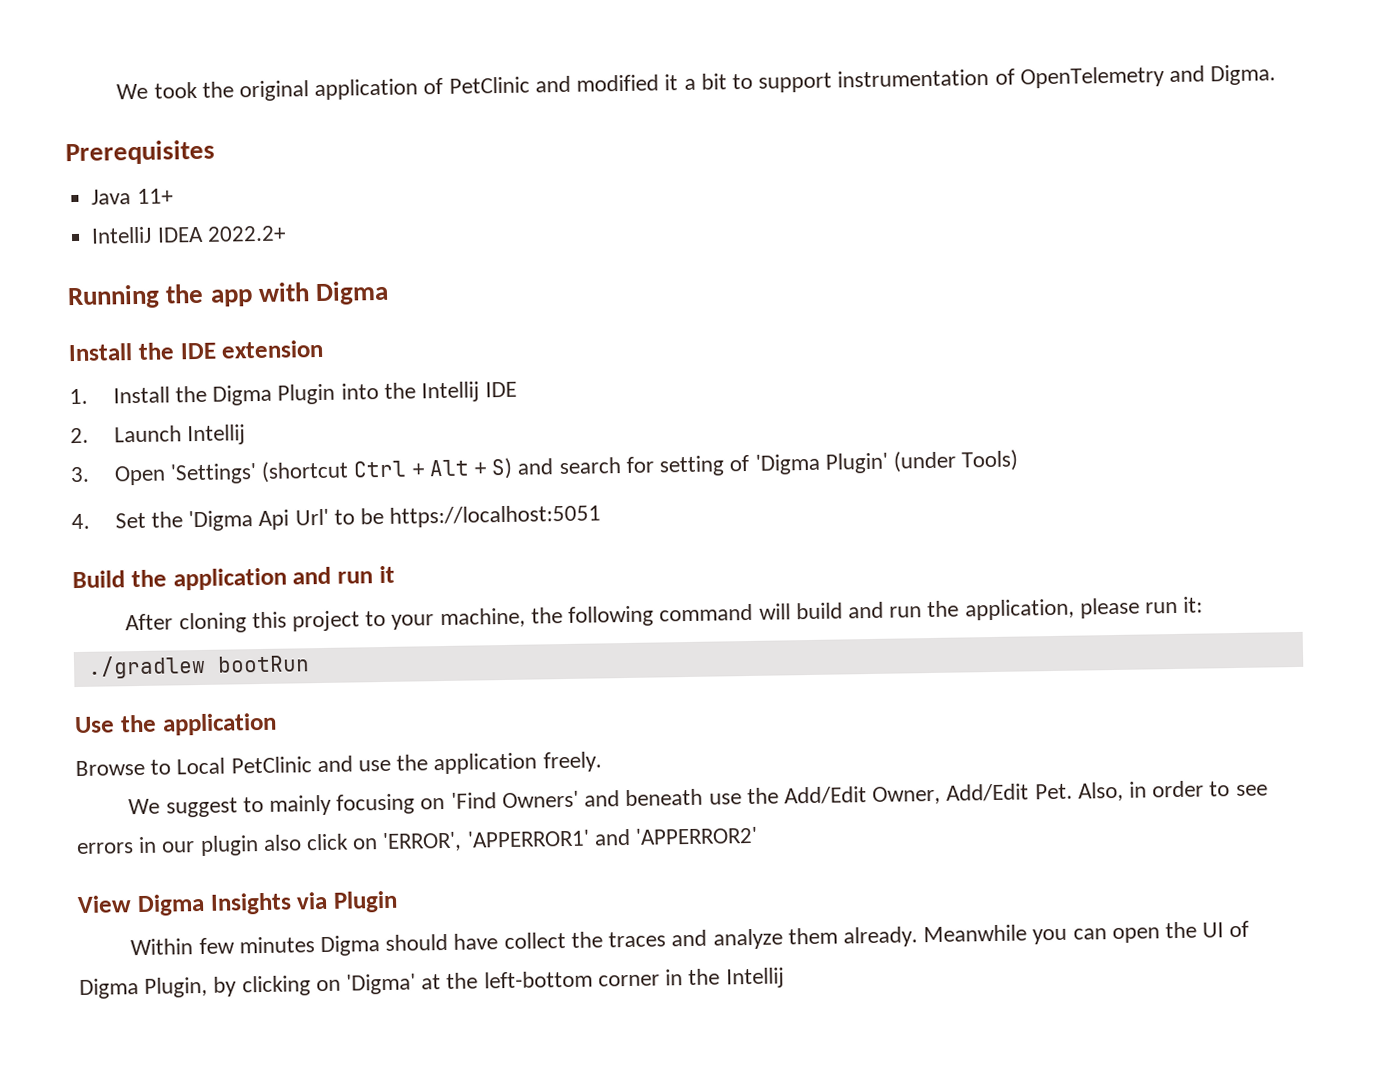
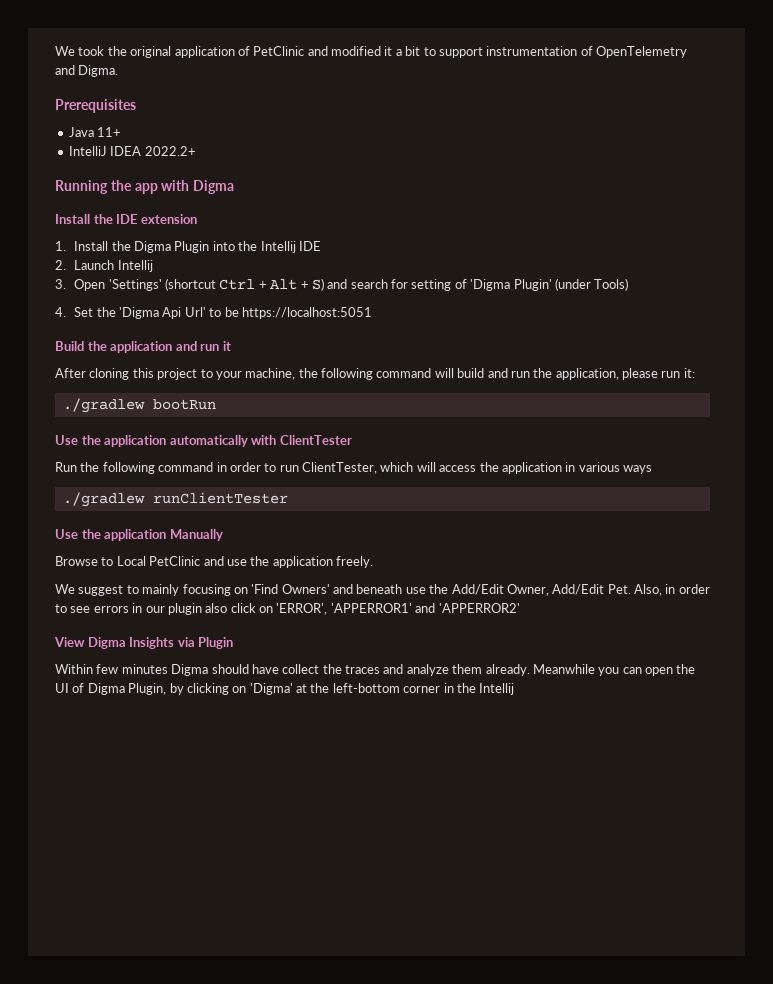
- Use the application
+ Use the application automatically with ClientTester
+ Run the following command in order to run ClientTester, which will access the application in various ways
+ ./gradlew runClientTester
+ Use the application Manually

